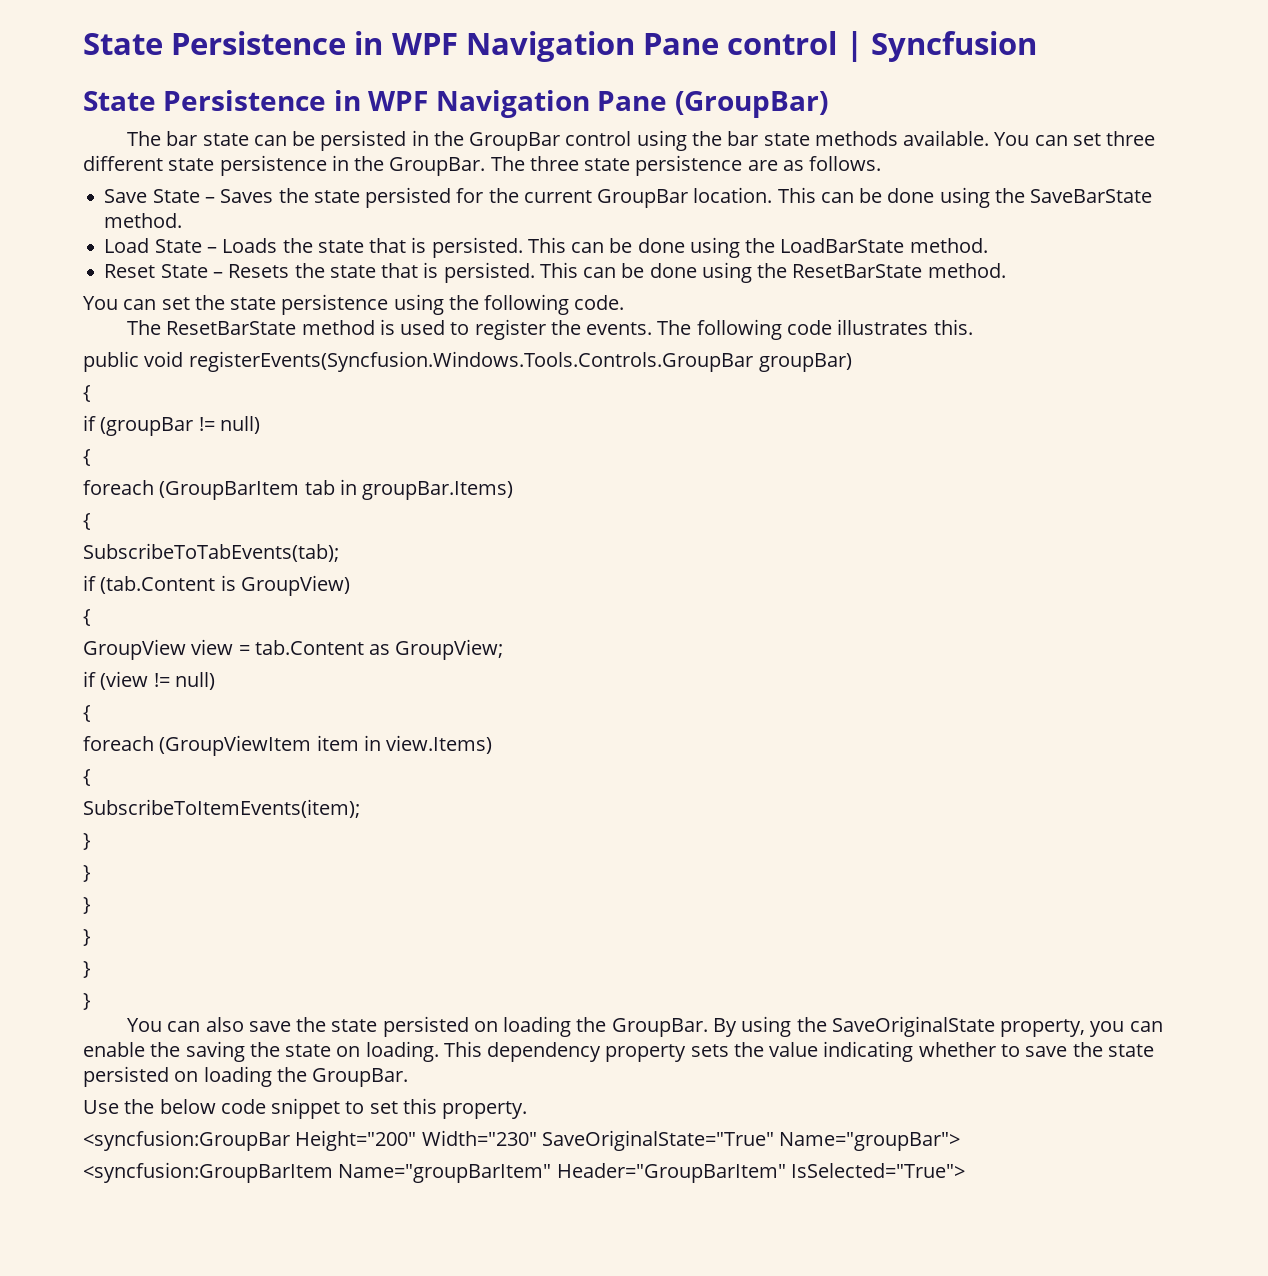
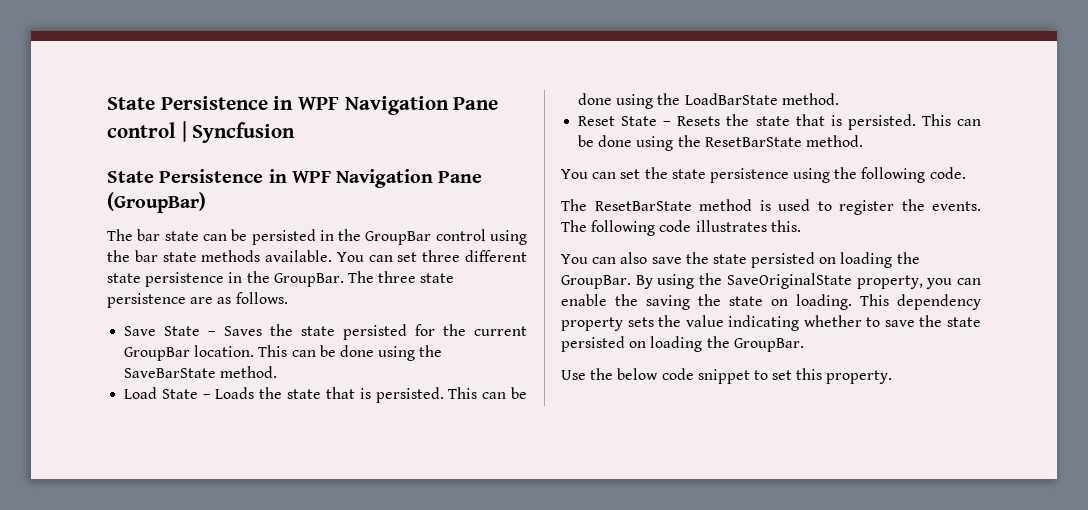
- public void registerEvents(Syncfusion.Windows.Tools.Controls.GroupBar groupBar)
- {
- if (groupBar != null)
- {
- foreach (GroupBarItem tab in groupBar.Items)
- {
- SubscribeToTabEvents(tab);
- if (tab.Content is GroupView)
- {
- GroupView view = tab.Content as GroupView;
- if (view != null)
- {
- foreach (GroupViewItem item in view.Items)
- {
- SubscribeToItemEvents(item);
- }
- }
- }
- }
- }
- }
- <syncfusion:GroupBar Height="200" Width="230" SaveOriginalState="True" Name="groupBar">
- <syncfusion:GroupBarItem Name="groupBarItem" Header="GroupBarItem" IsSelected="True">

